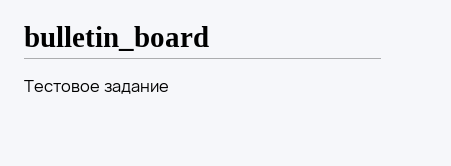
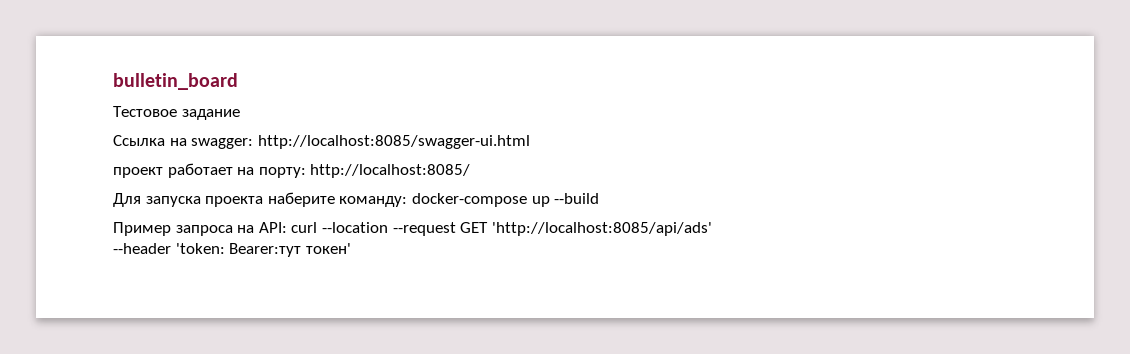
+ Ссылка на swagger: http://localhost:8085/swagger-ui.html
+ проект работает на порту: http://localhost:8085/
+ Для запуска проекта наберите команду: docker-compose up --build
+ Пример запроса на API: curl --location --request GET 'http://localhost:8085/api/ads'
+ --header 'token: Bearer:тут токен'

